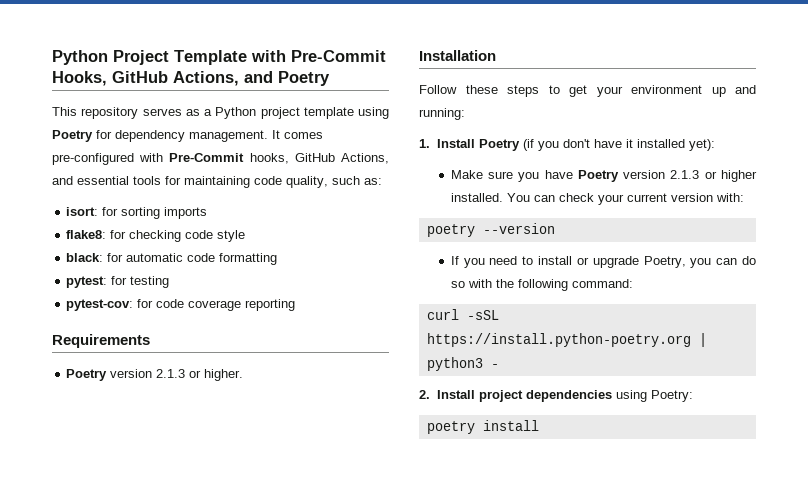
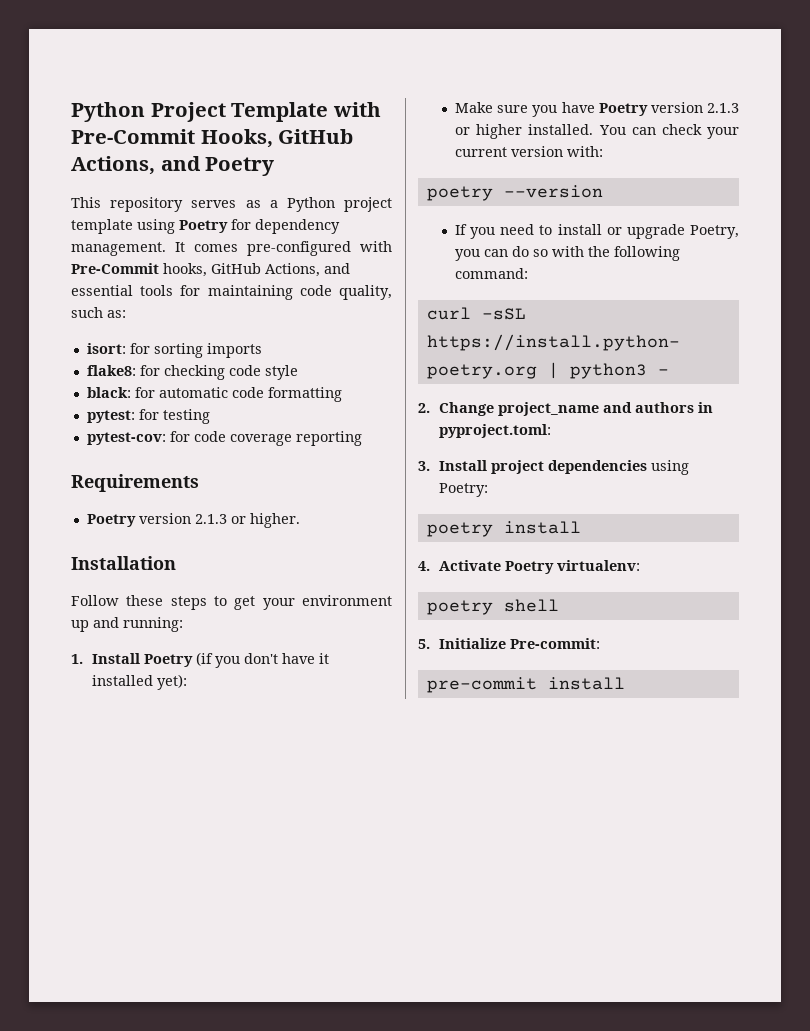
- 2. Install project dependencies using Poetry:
+ 2. Change project_name and authors in pyproject.toml:
+ 3. Install project dependencies using Poetry:
+ 4. Activate Poetry virtualenv:
+ poetry shell
+ 5. Initialize Pre-commit:
+ pre-commit install

